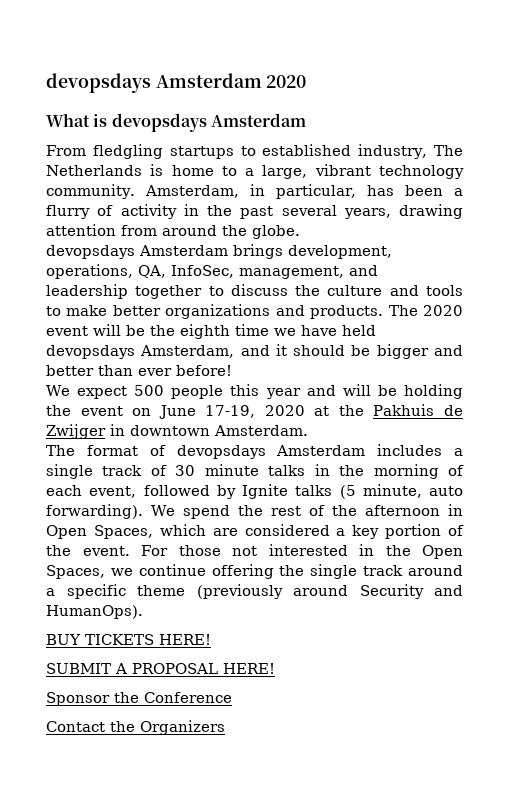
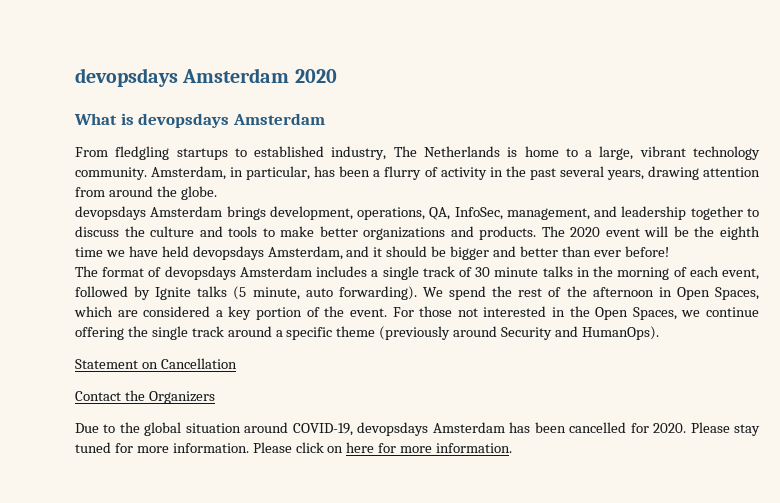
- We expect 500 people this year and will be holding the event on June 17-19, 2020 at the Pakhuis de Zwijger in downtown Amsterdam.
- BUY TICKETS HERE!
- SUBMIT A PROPOSAL HERE!
- Sponsor the Conference
+ Statement on Cancellation
  Contact the Organizers
+ Due to the global situation around COVID-19, devopsdays Amsterdam has been cancelled for 2020. Please stay tuned for more information. Please click on here for more information.

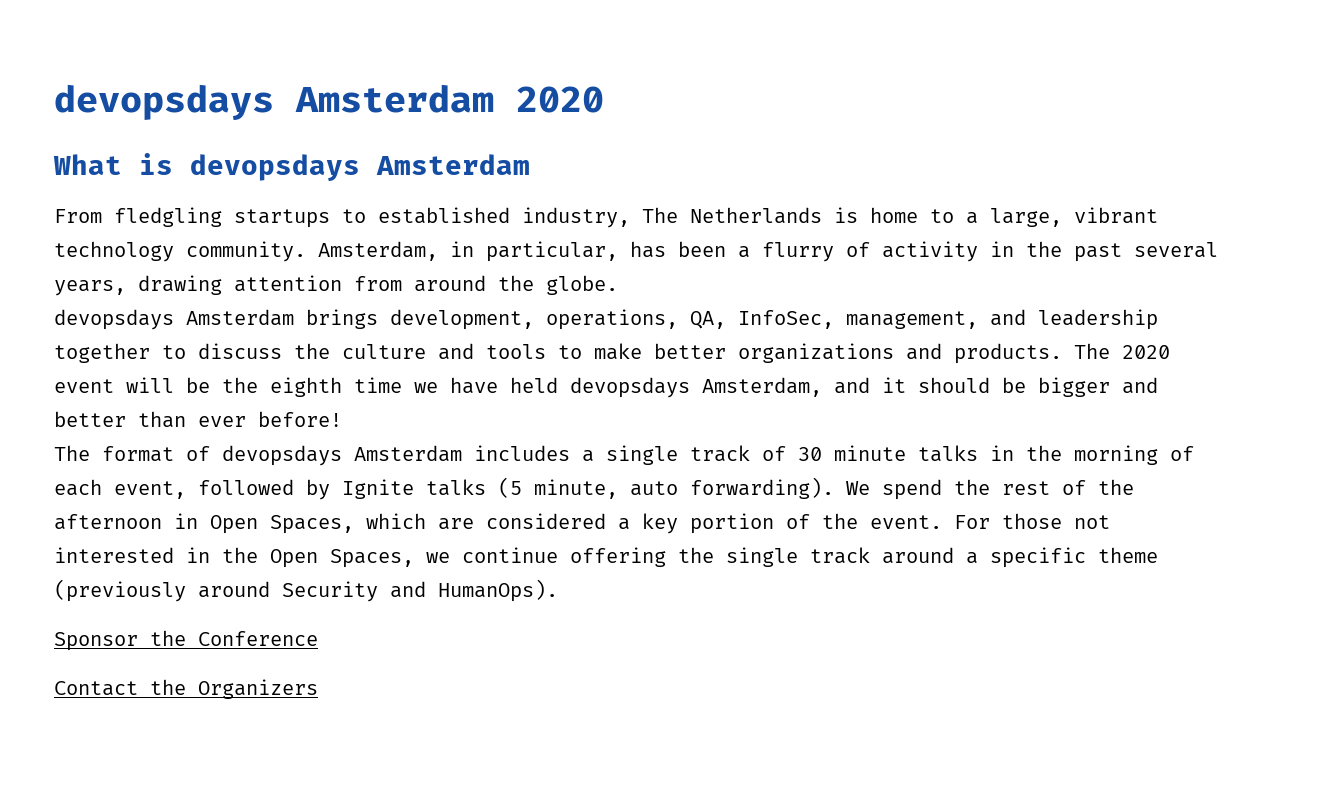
- Statement on Cancellation
+ Sponsor the Conference
- Due to the global situation around COVID-19, devopsdays Amsterdam has been cancelled for 2020. Please stay tuned for more information. Please click on here for more information.

